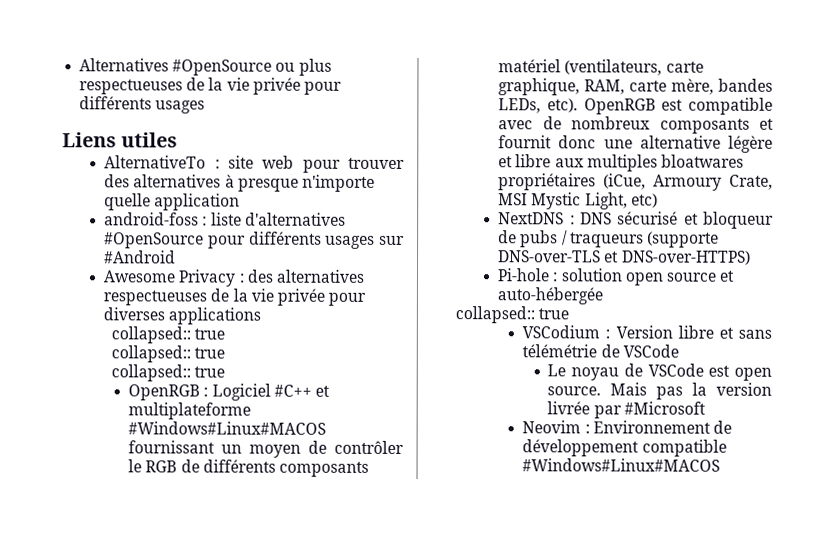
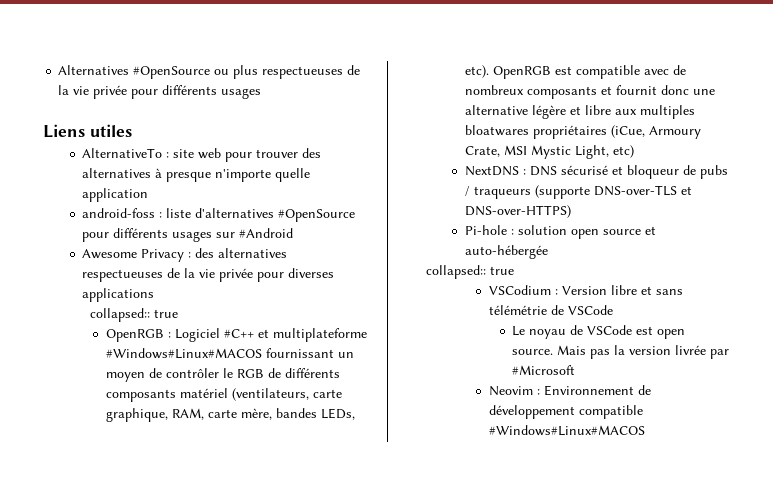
  Awesome Privacy : des alternatives respectueuses de la vie privée pour diverses applications
- collapsed:: true
- collapsed:: true

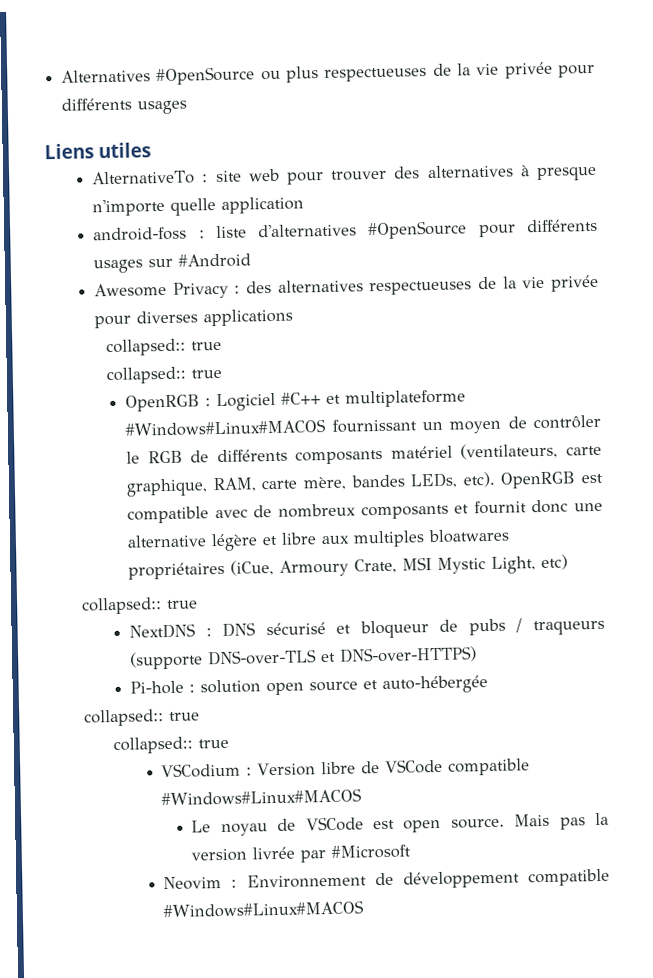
  Awesome Privacy : des alternatives respectueuses de la vie privée pour diverses applications
+ collapsed:: true
  OpenRGB est compatible avec de nombreux composants et fournit donc une alternative légère et libre aux multiples bloatwares propriétaires (iCue, Armoury Crate, MSI Mystic Light, etc)
+ collapsed:: true
  Pi-hole : solution open source et auto-hébergée
+ collapsed:: true
- VSCodium : Version libre et sans télémétrie de VSCode
+ VSCodium : Version libre de VSCode compatible #Windows#Linux#MACOS

